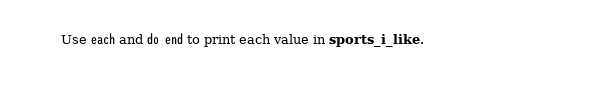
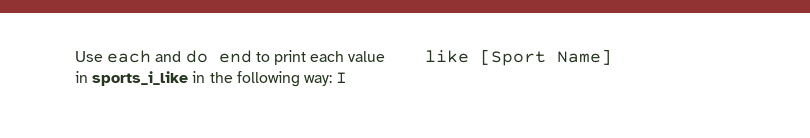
- Use each and do end to print each value in sports_i_like.
+ Use each and do end to print each value in sports_i_like in the following way: I like [Sport Name]

